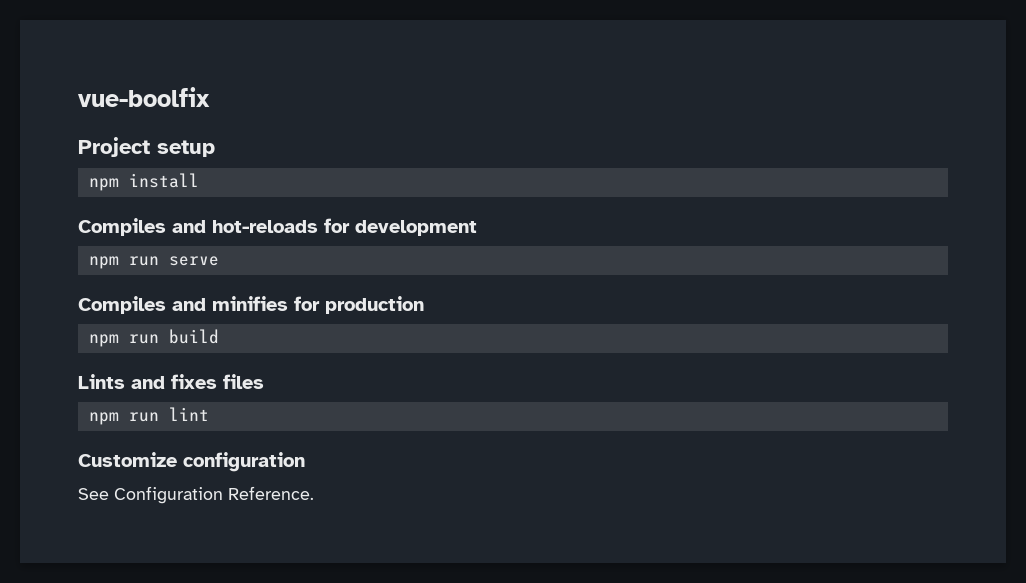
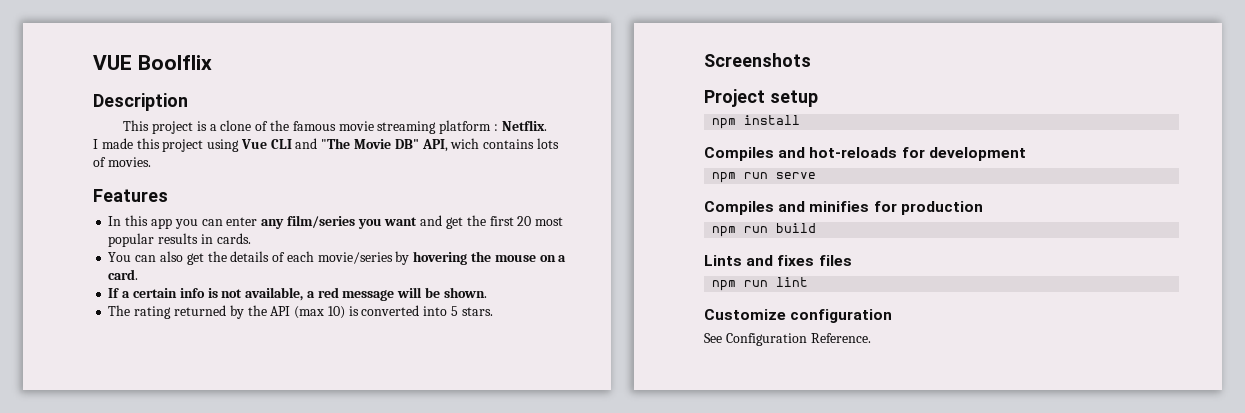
- vue-boolfix
+ VUE Boolflix
+ Description
+ This project is a clone of the famous movie streaming platform : Netflix.
+ I made this project using Vue CLI and "The Movie DB" API, wich contains lots of movies.
+ Features
+ In this app you can enter any film/series you want and get the first 20 most popular results in cards.
+ You can also get the details of each movie/series by hovering the mouse on a card.
+ If a certain info is not available, a red message will be shown.
+ The rating returned by the API (max 10) is converted into 5 stars.
+ Screenshots

